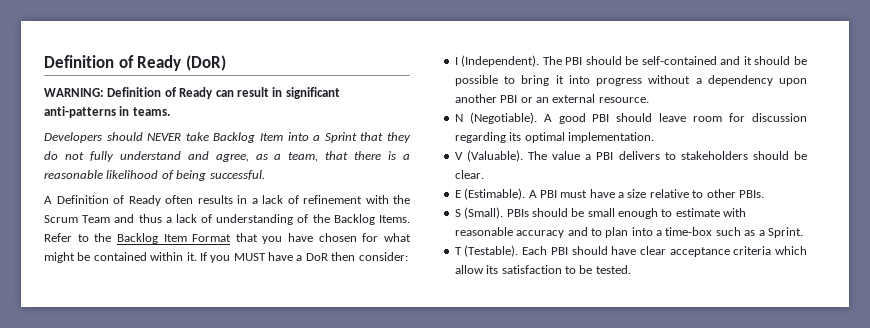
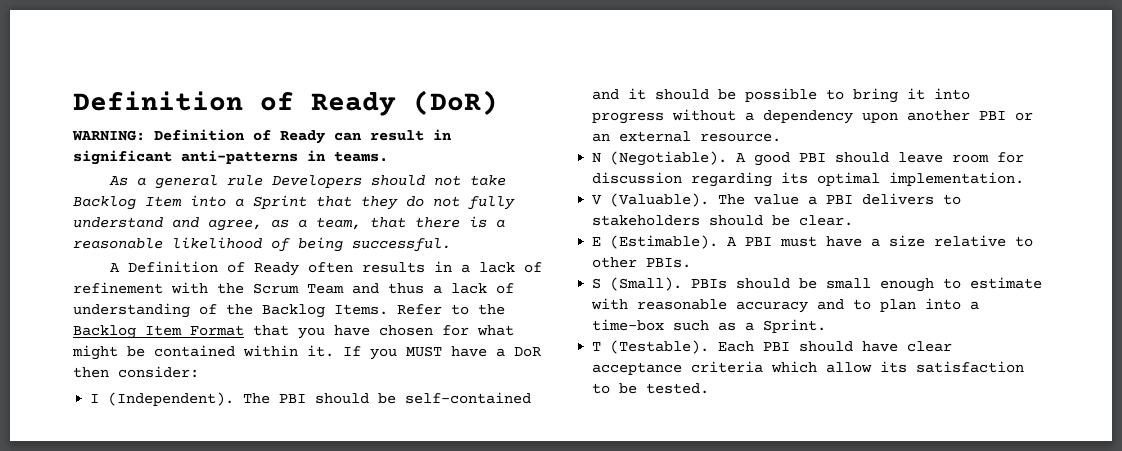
- Developers should NEVER take Backlog Item into a Sprint that they do not fully understand and agree, as a team, that there is a reasonable likelihood of being successful.
+ As a general rule Developers should not take Backlog Item into a Sprint that they do not fully understand and agree, as a team, that there is a reasonable likelihood of being successful.

